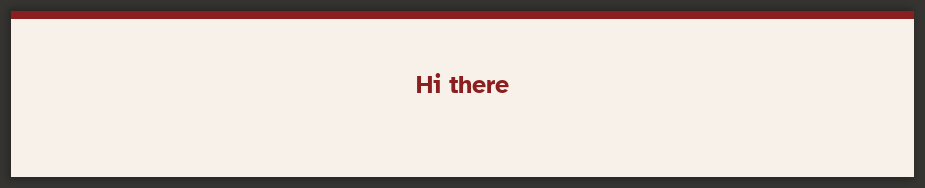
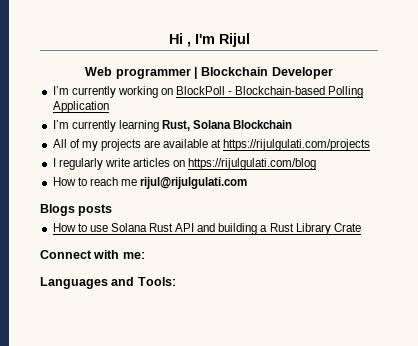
- Hi there
+ Hi , I'm Rijul
+ Web programmer | Blockchain Developer
+ I’m currently working on BlockPoll - Blockchain-based Polling Application
+ I’m currently learning Rust, Solana Blockchain
+ All of my projects are available at https://rijulgulati.com/projects
+ I regularly write articles on https://rijulgulati.com/blog
+ How to reach me rijul@rijulgulati.com
+ Blogs posts
+ How to use Solana Rust API and building a Rust Library Crate
+ Connect with me:
+ Languages and Tools:

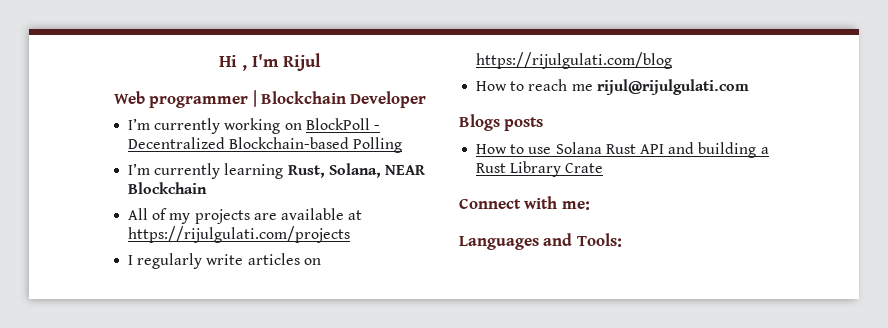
- I’m currently working on BlockPoll - Blockchain-based Polling Application
+ I’m currently working on BlockPoll - Decentralized Blockchain-based Polling
- I’m currently learning Rust, Solana Blockchain
+ I’m currently learning Rust, Solana, NEAR Blockchain

